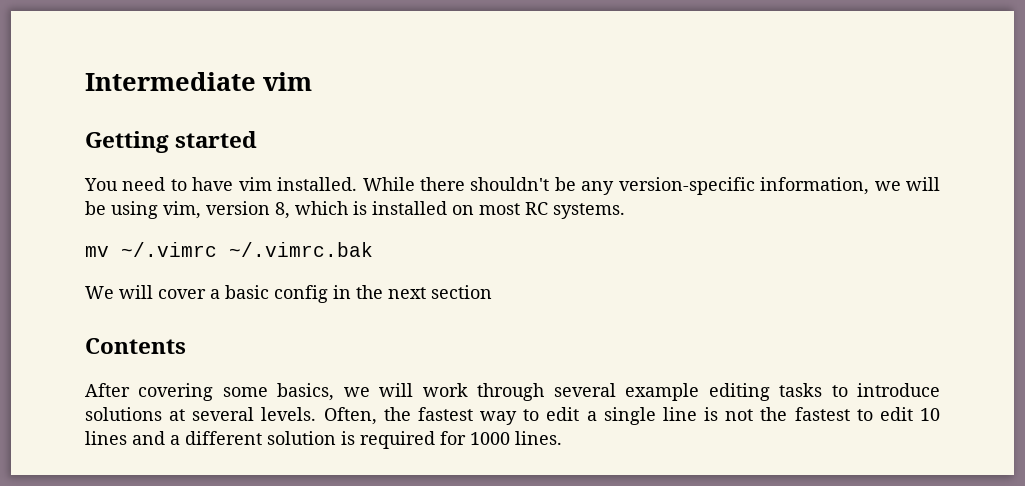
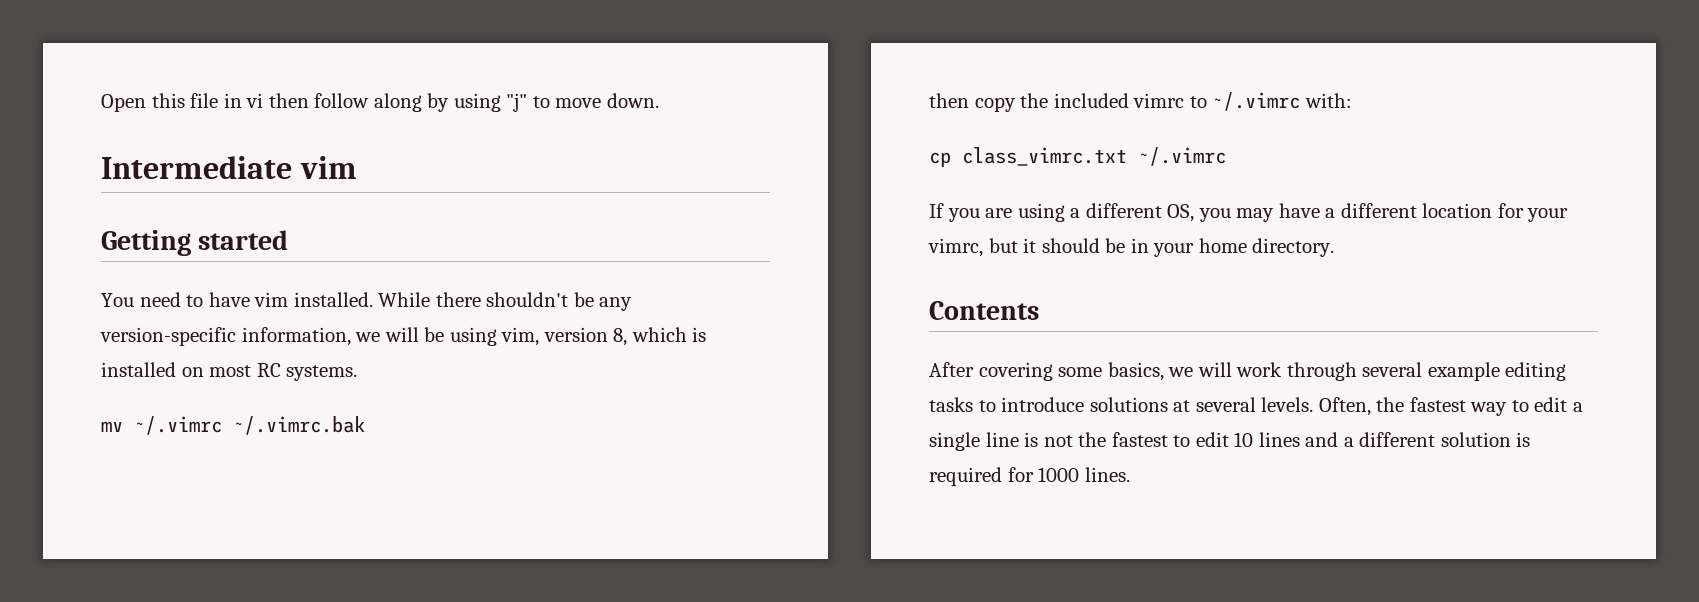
+ Open this file in vi then follow along by using "j" to move down.
- We will cover a basic config in the next section
+ then copy the included vimrc to ~/.vimrc with:
+ cp class_vimrc.txt ~/.vimrc
+ If you are using a different OS, you may have a different location for your vimrc, but it should be in your home directory.

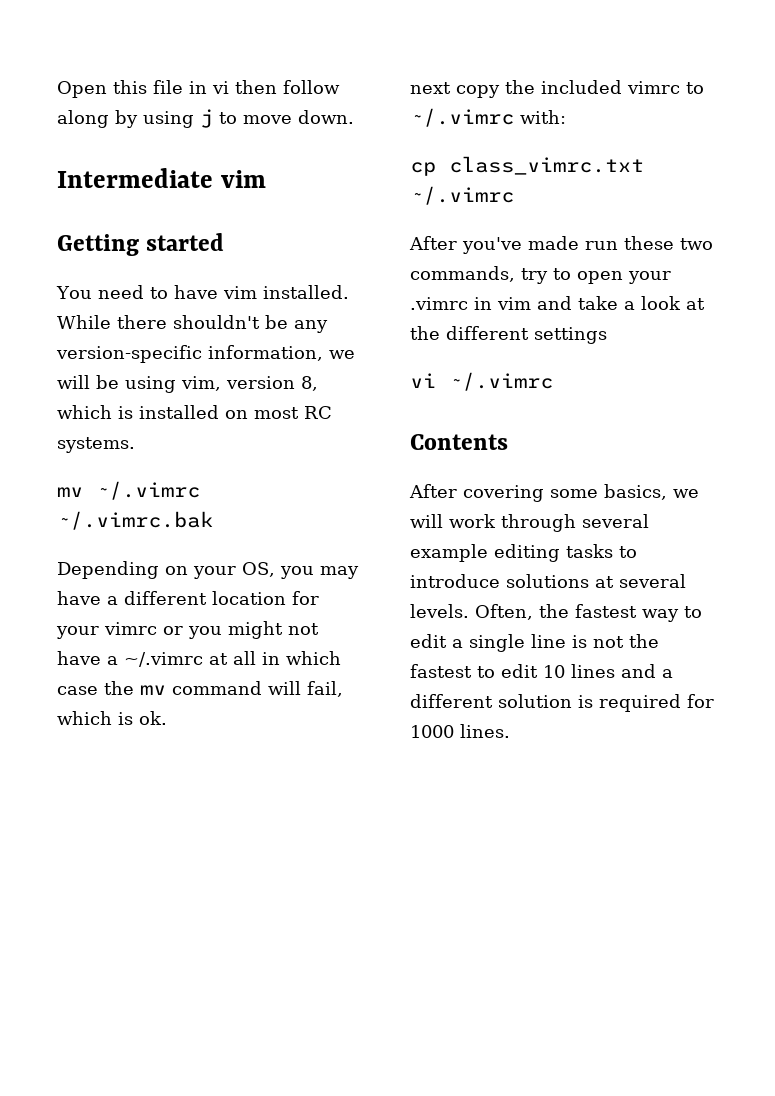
- Open this file in vi then follow along by using "j" to move down.
+ Open this file in vi then follow along by using j to move down.
- then copy the included vimrc to ~/.vimrc with:
+ Depending on your OS, you may have a different location for your vimrc or you might not have a ~/.vimrc at all in which case the mv command will fail, which is ok.
+ next copy the included vimrc to ~/.vimrc with:
- If you are using a different OS, you may have a different location for your vimrc, but it should be in your home directory.
+ After you've made run these two commands, try to open your .vimrc in vim and take a look at the different settings
+ vi ~/.vimrc

